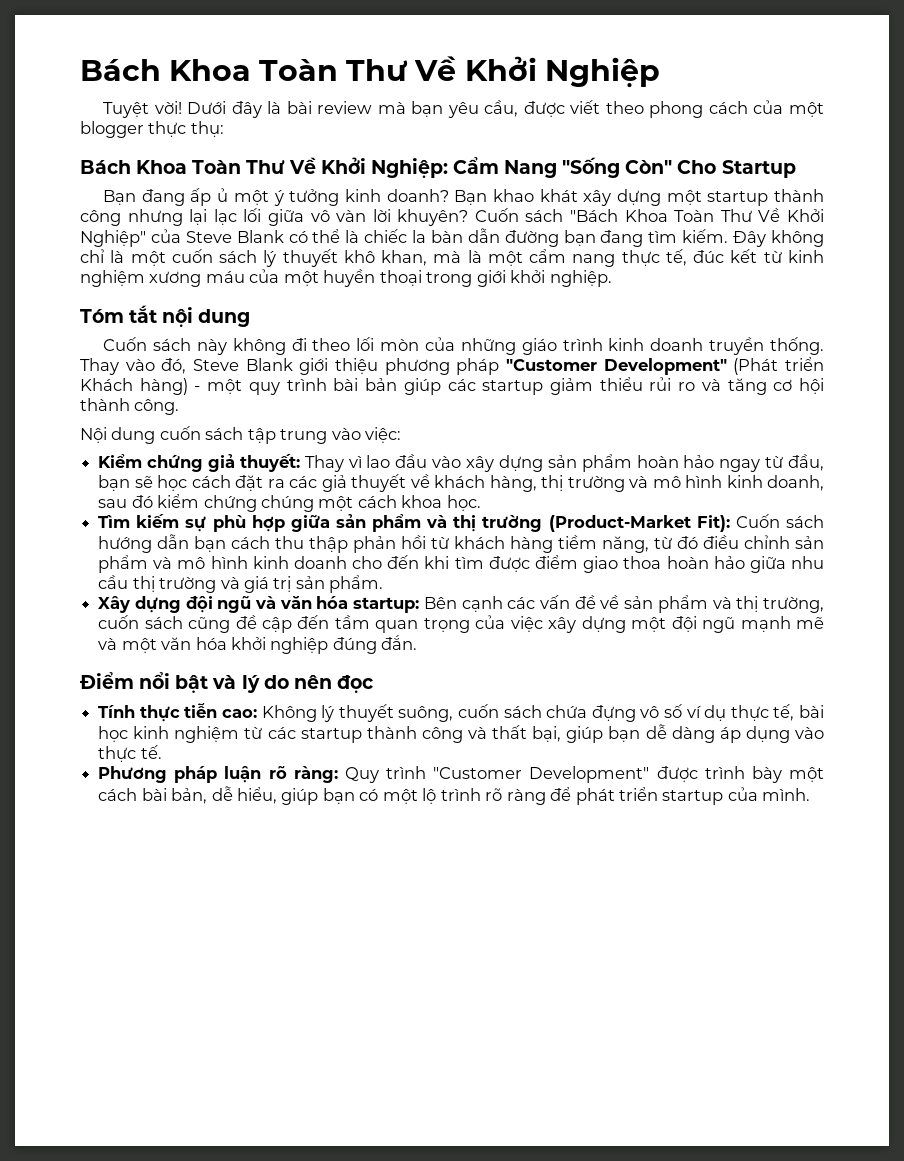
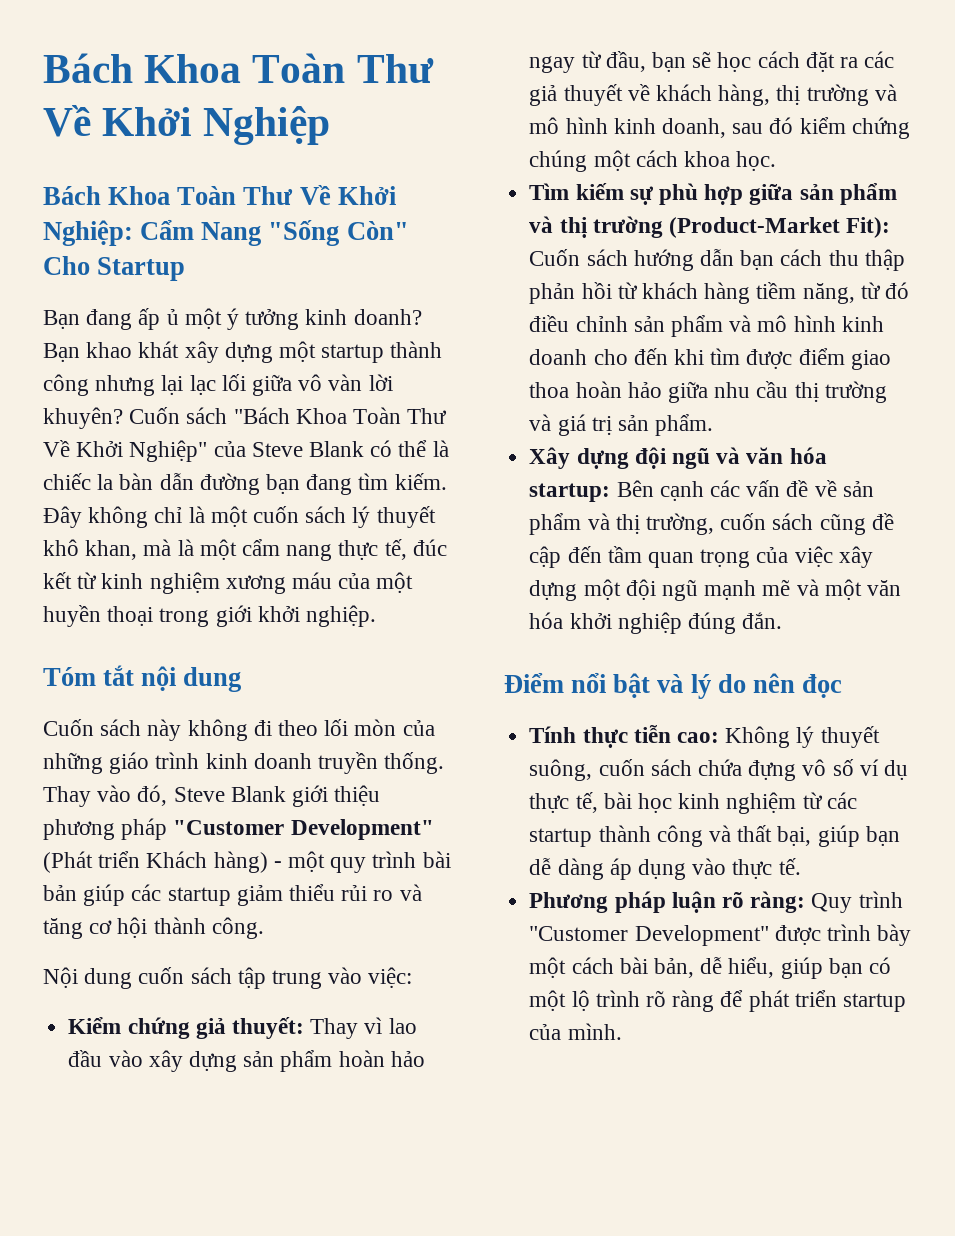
- Tuyệt vời! Dưới đây là bài review mà bạn yêu cầu, được viết theo phong cách của một blogger thực thụ:

